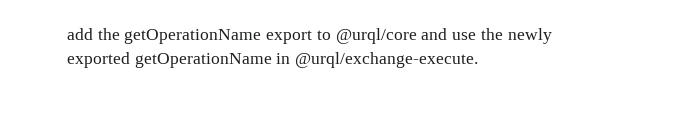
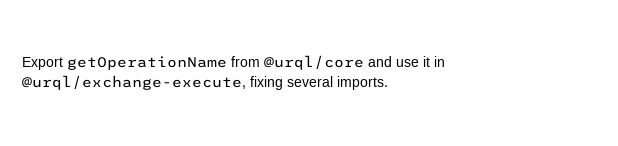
- add the getOperationName export to @urql/core and use the newly exported getOperationName in @urql/exchange-execute.
+ Export getOperationName from @urql/core and use it in @urql/exchange-execute, fixing several imports.

